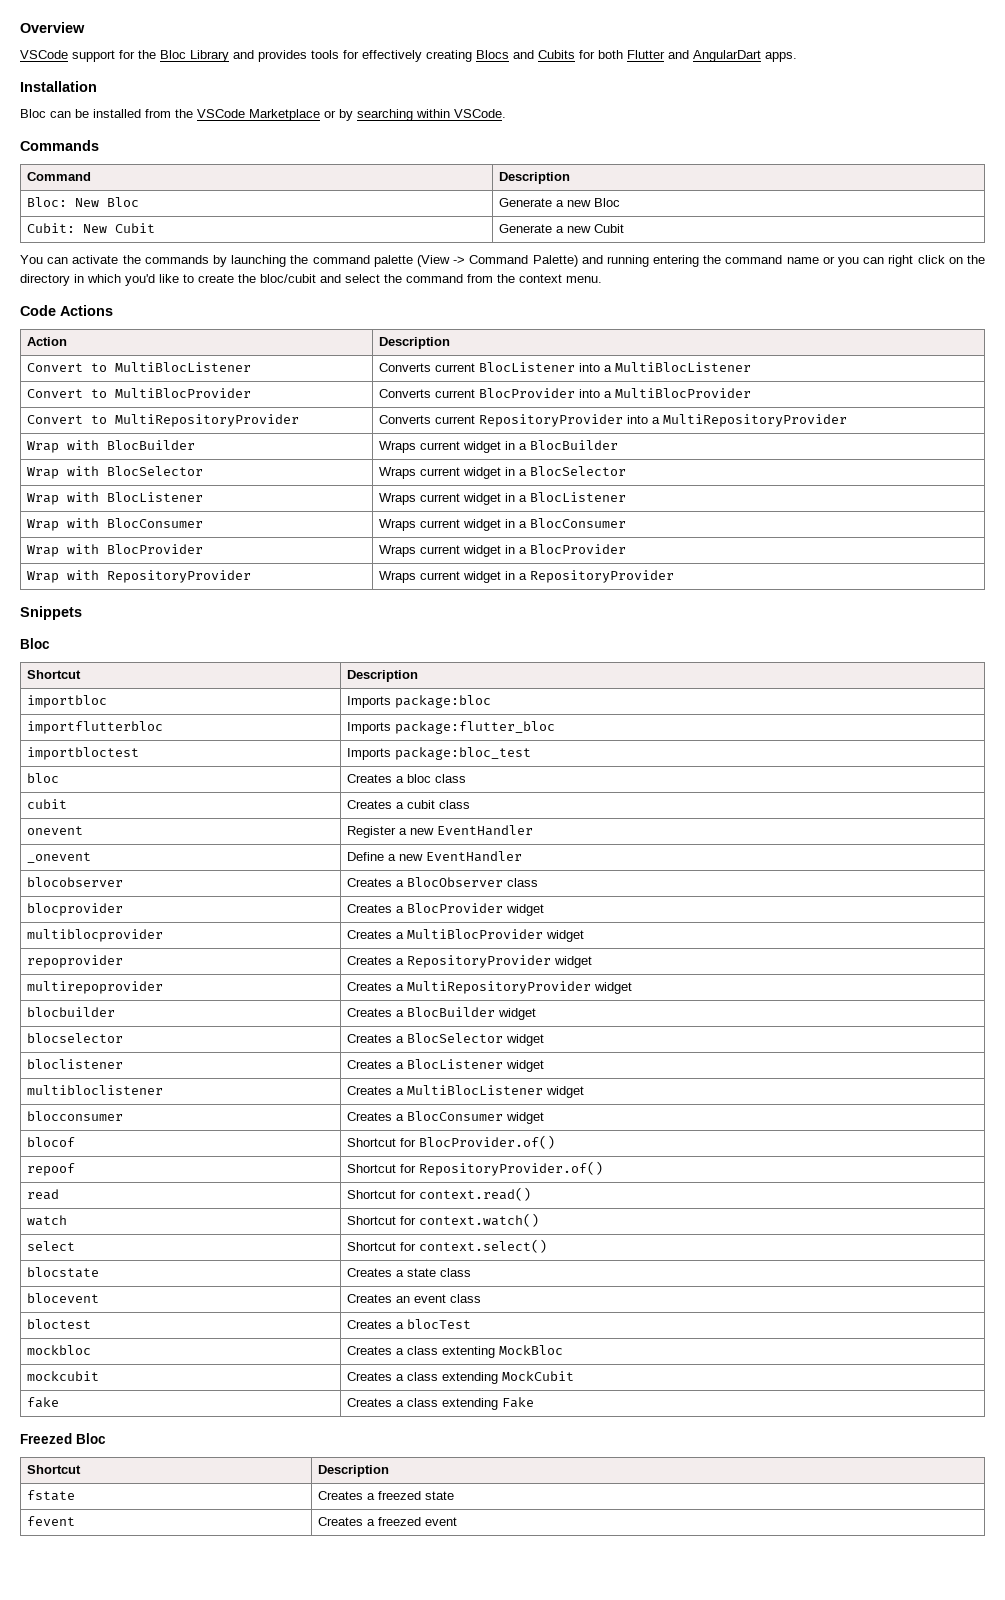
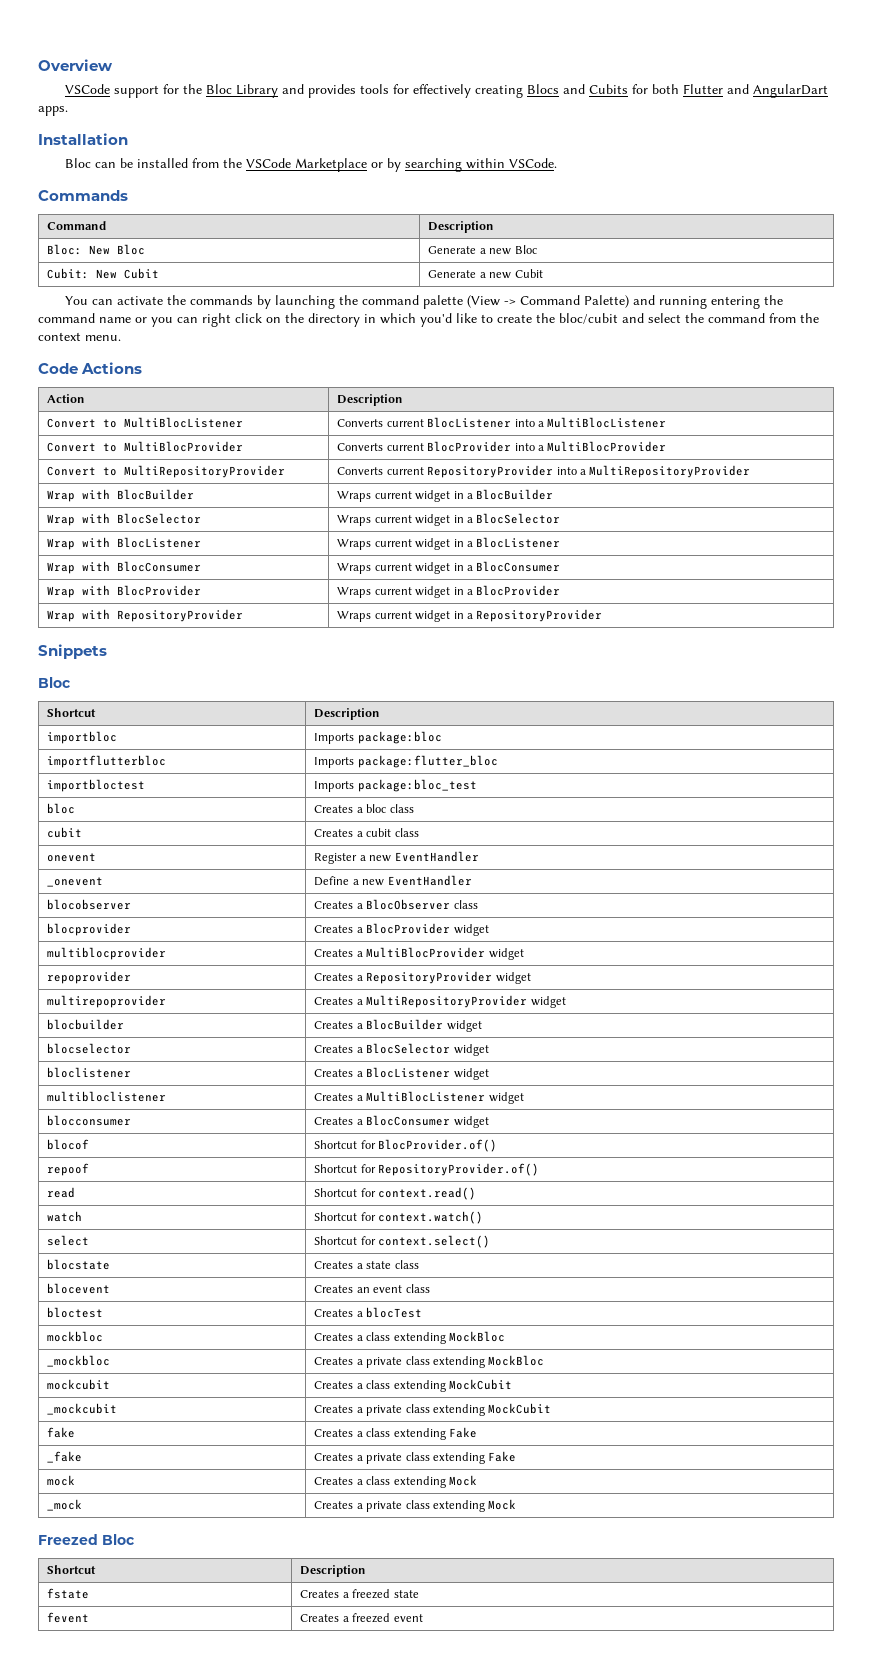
- mockbloc | Creates a class extenting MockBloc
+ mockbloc | Creates a class extending MockBloc
+ _mockbloc | Creates a private class extending MockBloc
+ _mockcubit | Creates a private class extending MockCubit
+ _fake | Creates a private class extending Fake
+ mock | Creates a class extending Mock
+ _mock | Creates a private class extending Mock

